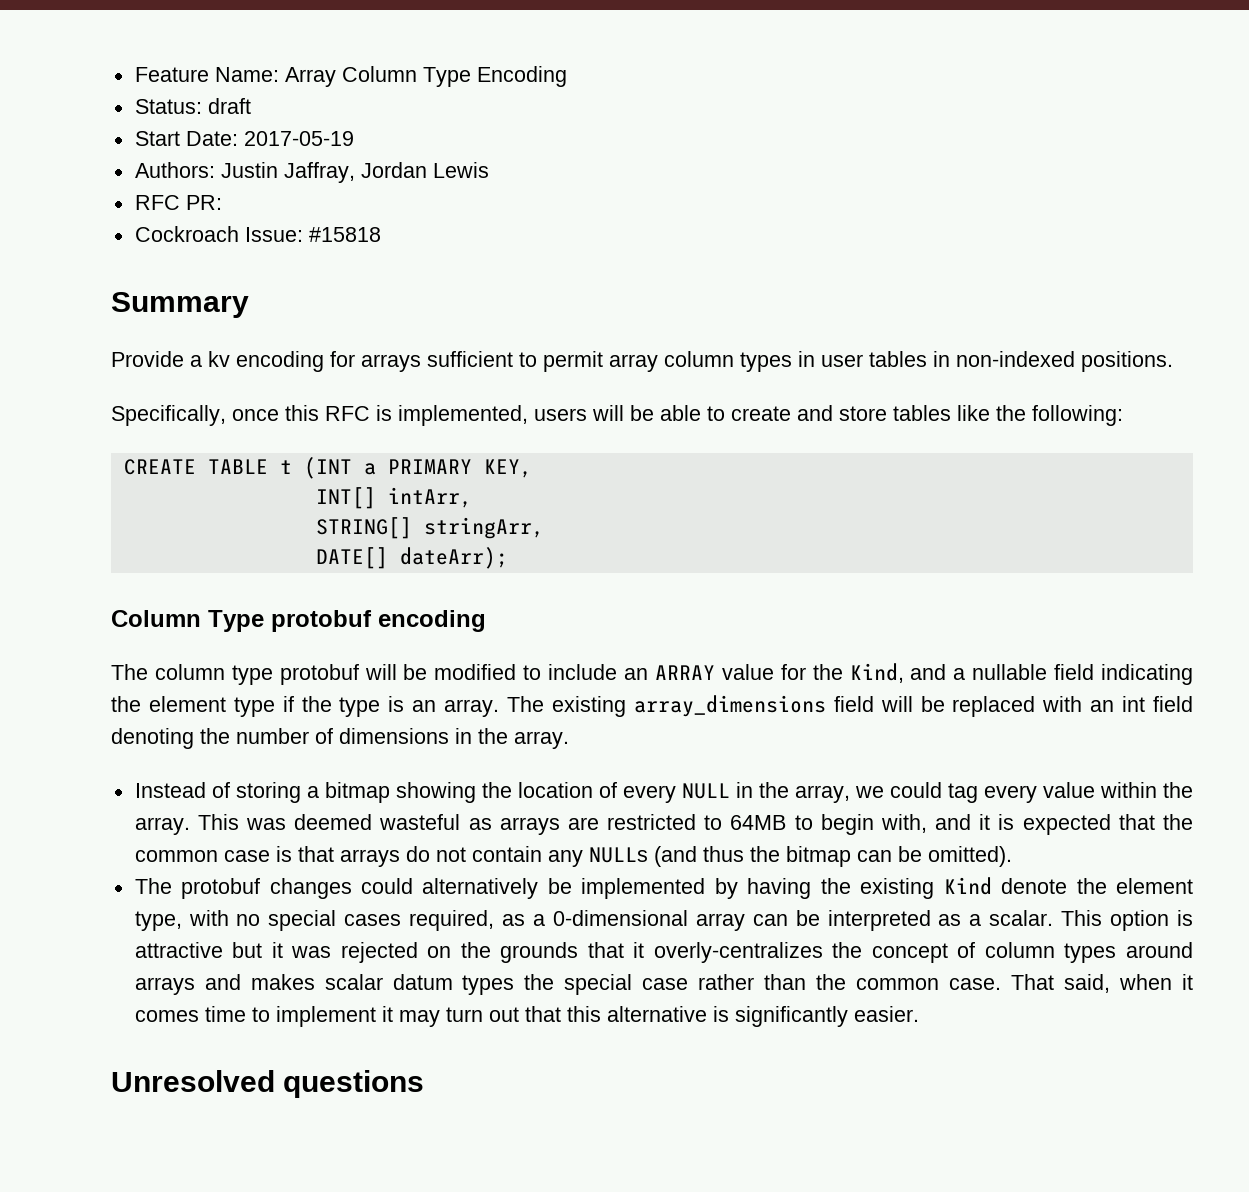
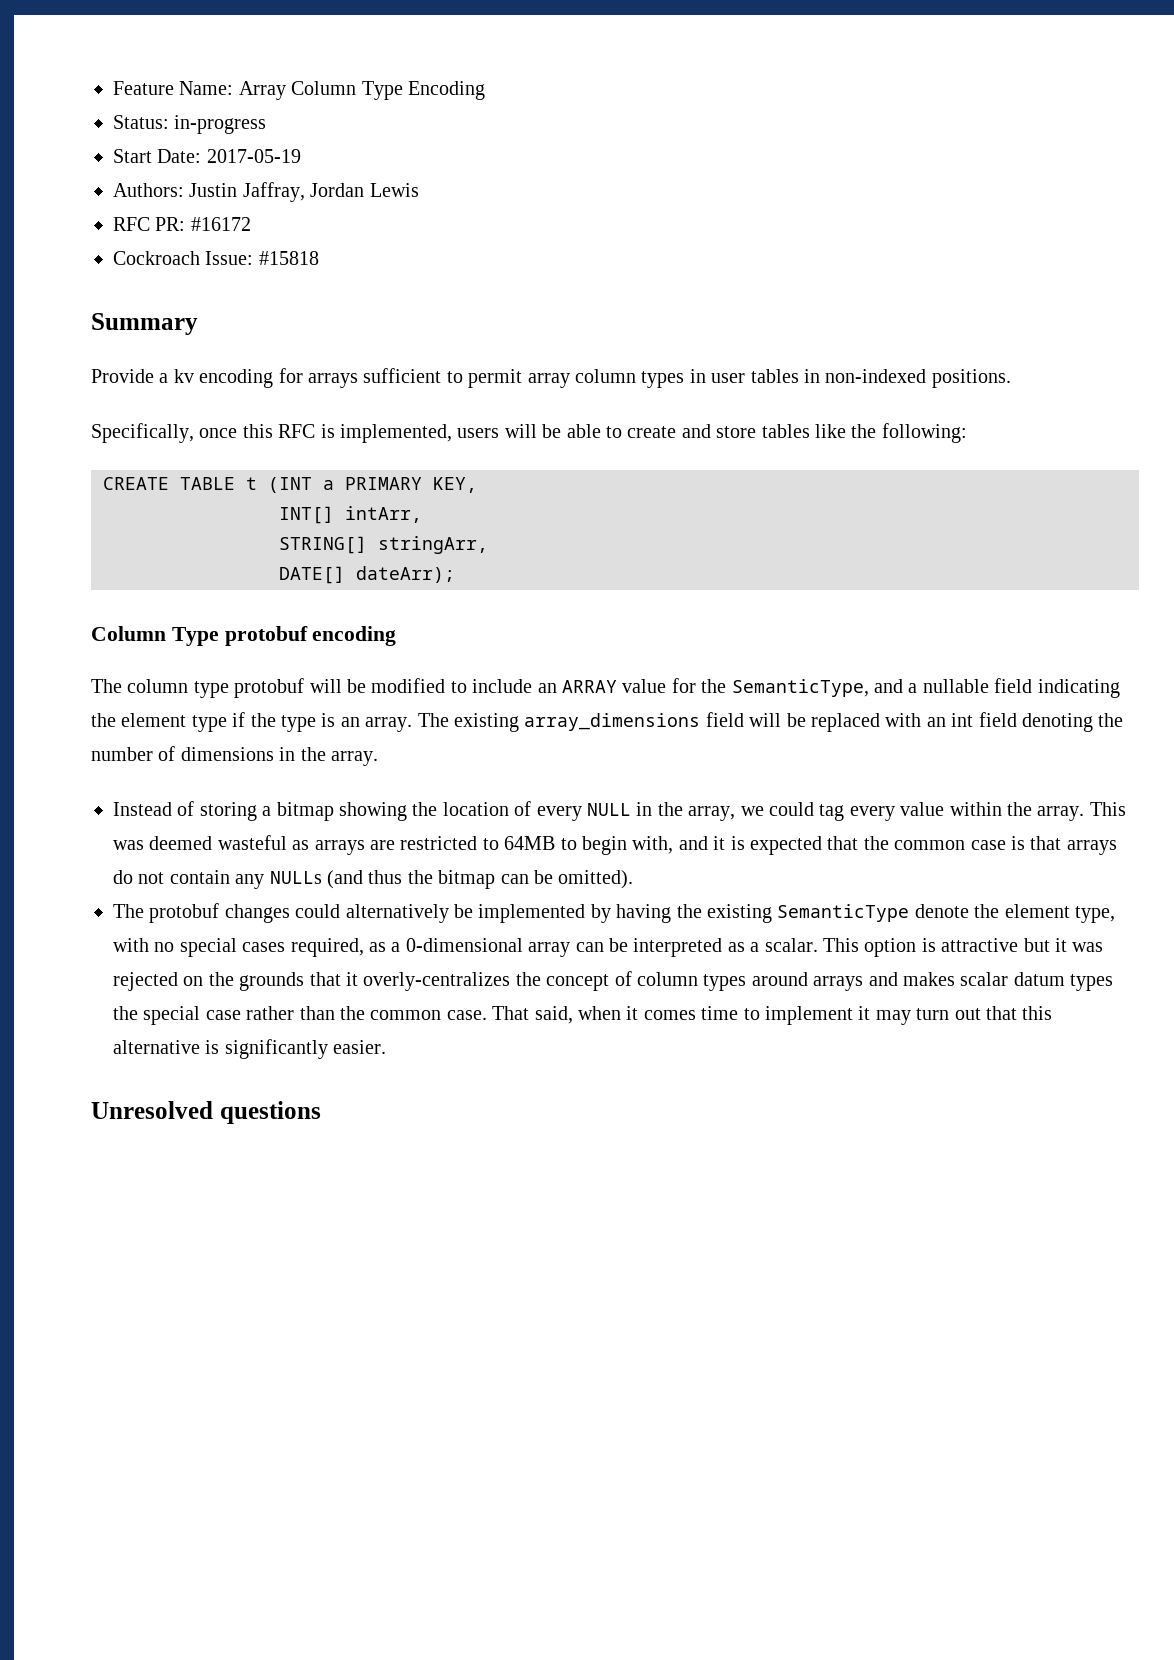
- Status: draft
+ Status: in-progress
- RFC PR:
+ RFC PR: #16172
- The column type protobuf will be modified to include an ARRAY value for the Kind, and a nullable field indicating the element type if the type is an array.
+ The column type protobuf will be modified to include an ARRAY value for the SemanticType, and a nullable field indicating the element type if the type is an array.
- The protobuf changes could alternatively be implemented by having the existing Kind denote the element type, with no special cases required, as a 0-dimensional array can be interpreted as a scalar.
+ The protobuf changes could alternatively be implemented by having the existing SemanticType denote the element type, with no special cases required, as a 0-dimensional array can be interpreted as a scalar.

